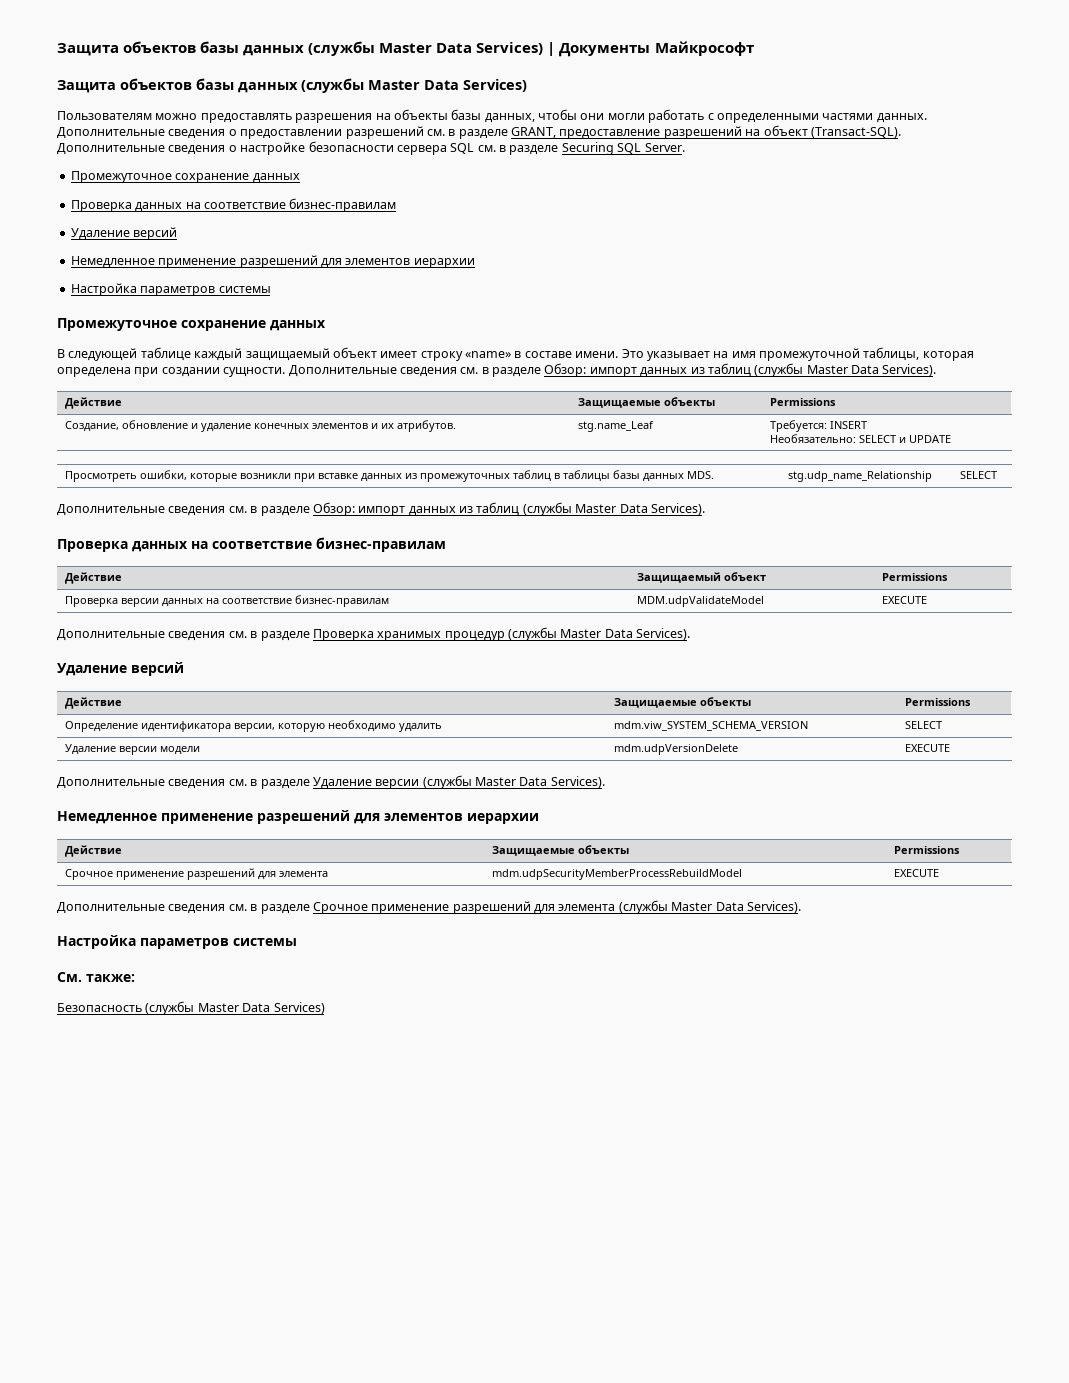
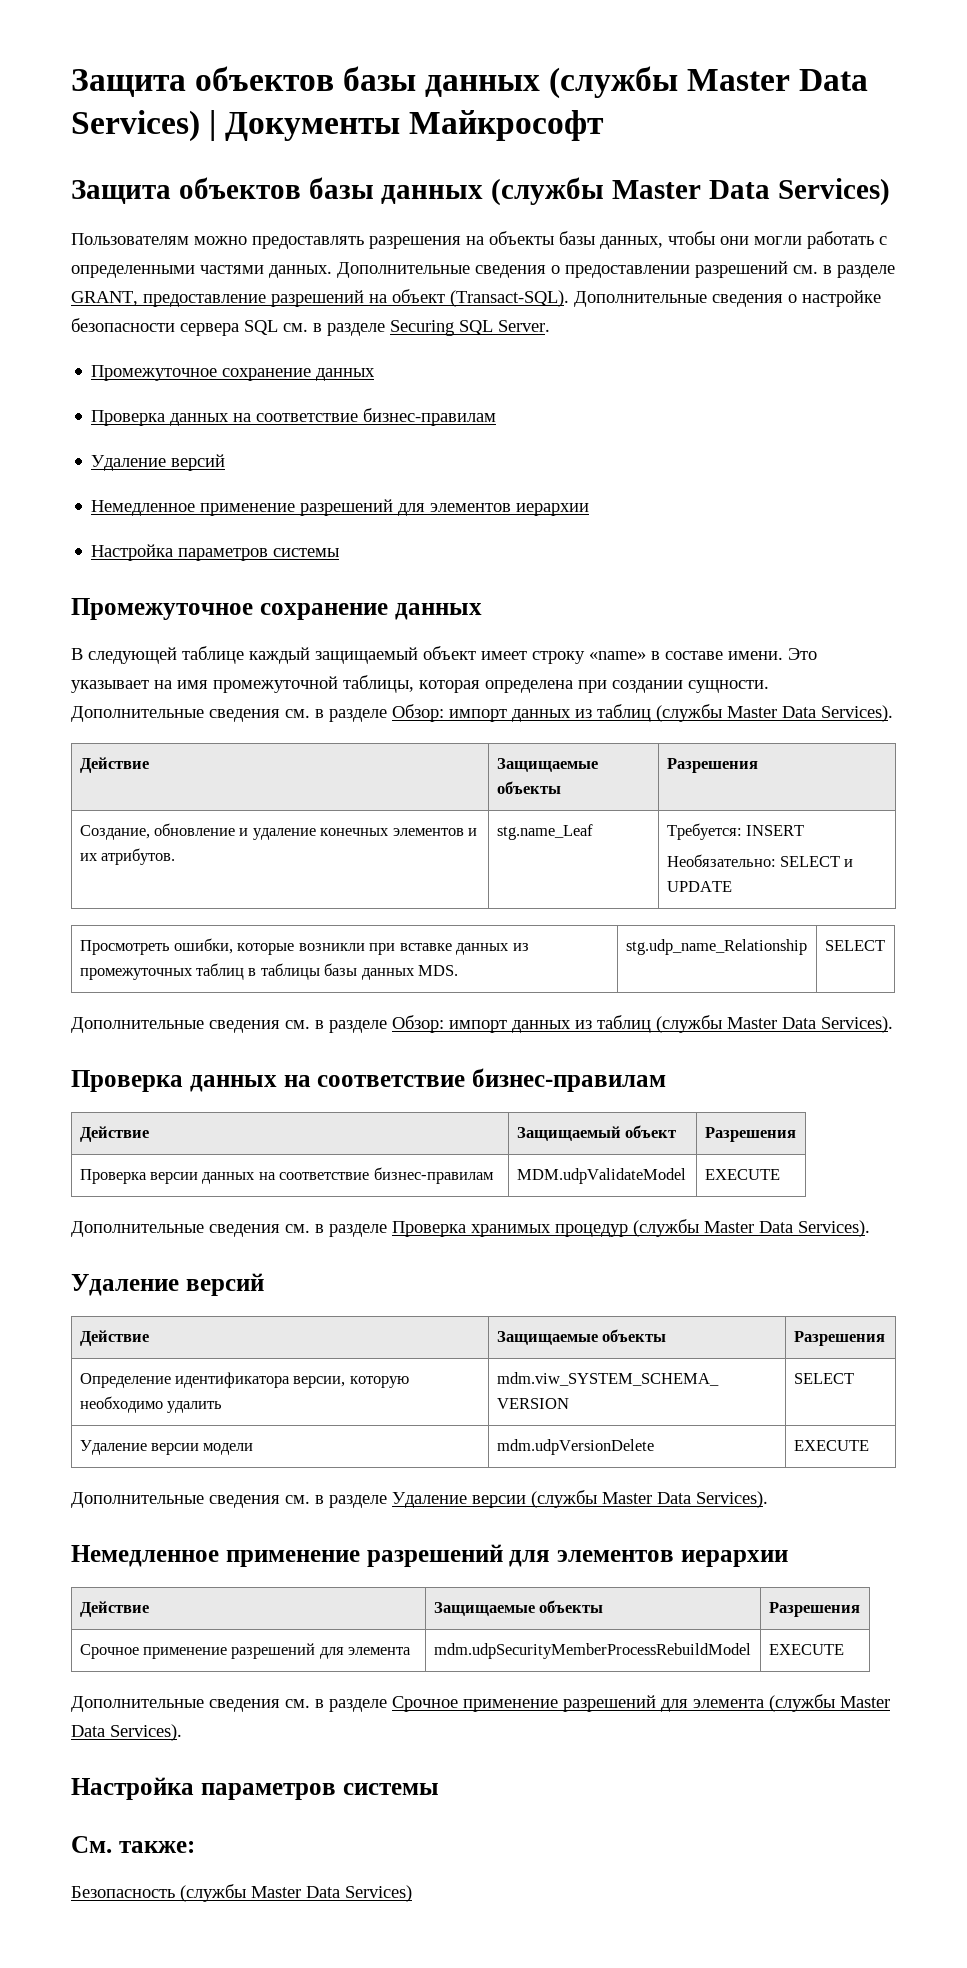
  Это указывает на имя промежуточной таблицы, которая определена при создании сущности. Дополнительные сведения см. в разделе Обзор: импорт данных из таблиц (службы Master Data Services).
- Действие | Защищаемые объекты | Permissions
+ Действие | Защищаемые объекты | Разрешения
- Действие | Защищаемый объект | Permissions
+ Действие | Защищаемый объект | Разрешения
  Дополнительные сведения см. в разделе Проверка хранимых процедур (службы Master Data Services).
  Удаление версий
- Действие | Защищаемые объекты | Permissions
+ Действие | Защищаемые объекты | Разрешения
  Дополнительные сведения см. в разделе Удаление версии (службы Master Data Services).
  Немедленное применение разрешений для элементов иерархии
- Действие | Защищаемые объекты | Permissions
+ Действие | Защищаемые объекты | Разрешения

